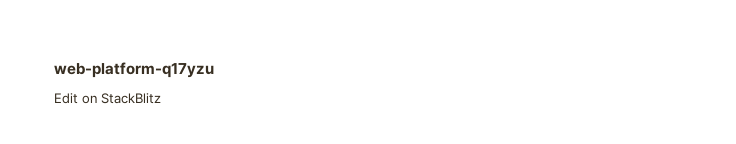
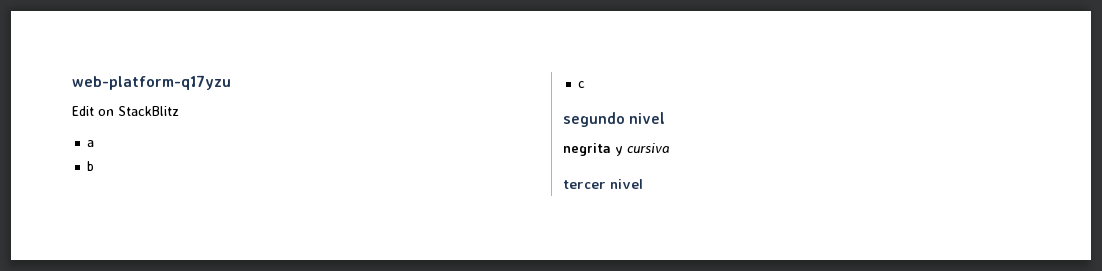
+ a
+ b
+ c
+ segundo nivel
+ negrita y cursiva
+ tercer nivel

